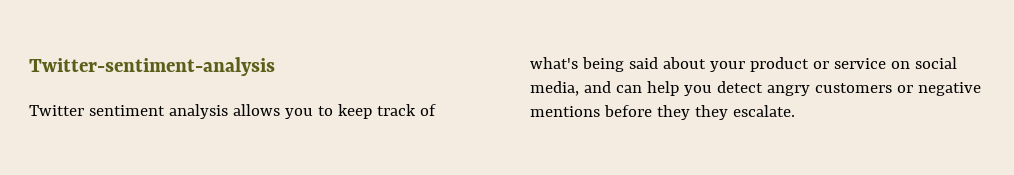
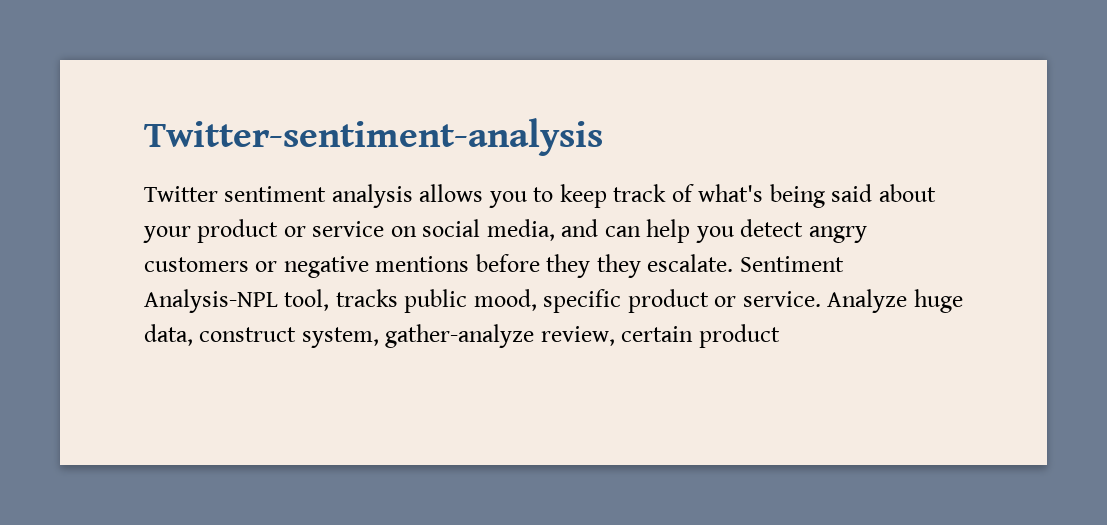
+ Sentiment Analysis-NPL tool, tracks public mood, specific product or service. Analyze huge data, construct system, gather-analyze review, certain product

